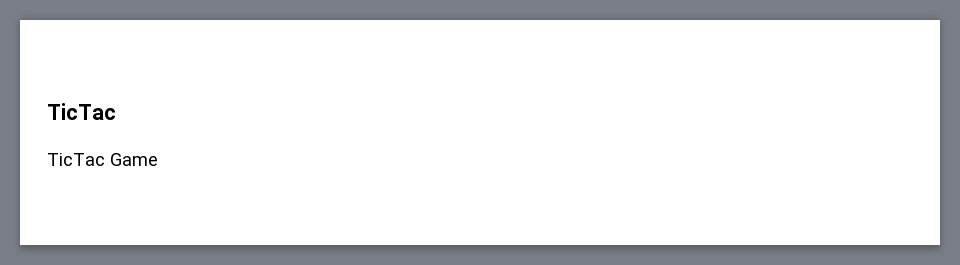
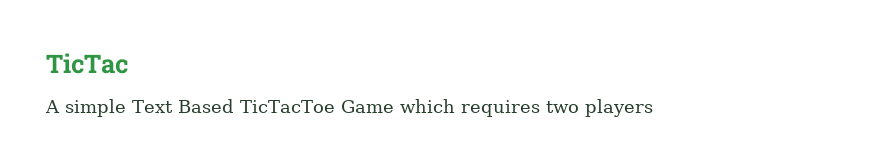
- TicTac Game
+ A simple Text Based TicTacToe Game which requires two players

